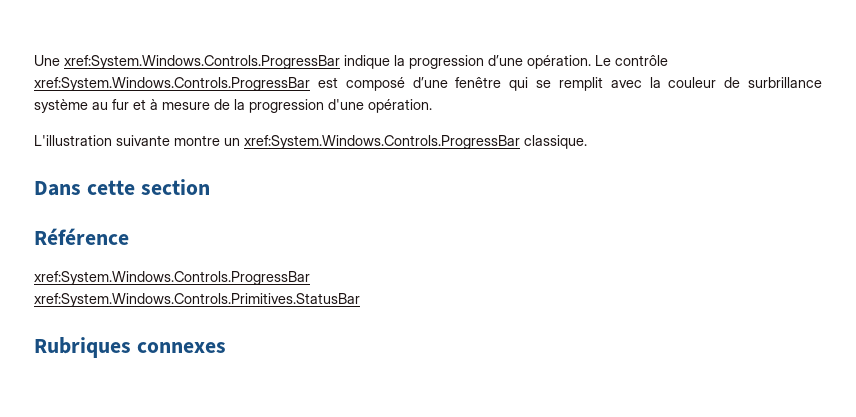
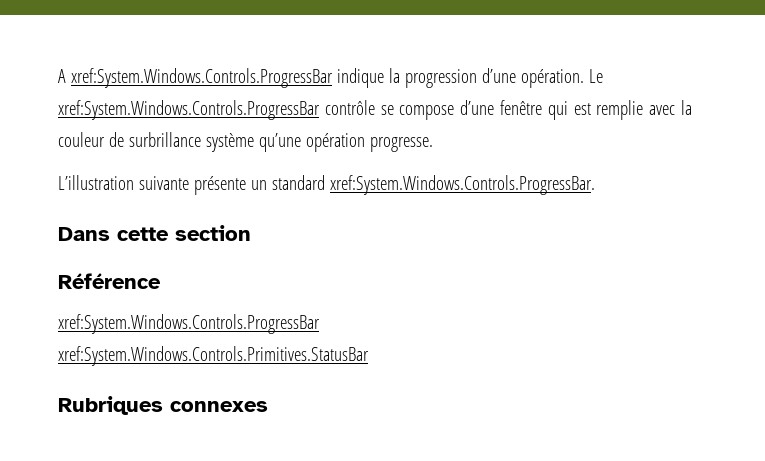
- Une xref:System.Windows.Controls.ProgressBar indique la progression d’une opération.
+ A xref:System.Windows.Controls.ProgressBar indique la progression d’une opération.
- Le contrôle xref:System.Windows.Controls.ProgressBar est composé d’une fenêtre qui se remplit avec la couleur de surbrillance système au fur et à mesure de la progression d'une opération.
- L'illustration suivante montre un xref:System.Windows.Controls.ProgressBar classique.
+ Le xref:System.Windows.Controls.ProgressBar contrôle se compose d’une fenêtre qui est remplie avec la couleur de surbrillance système qu’une opération progresse.
+ L’illustration suivante présente un standard xref:System.Windows.Controls.ProgressBar.

